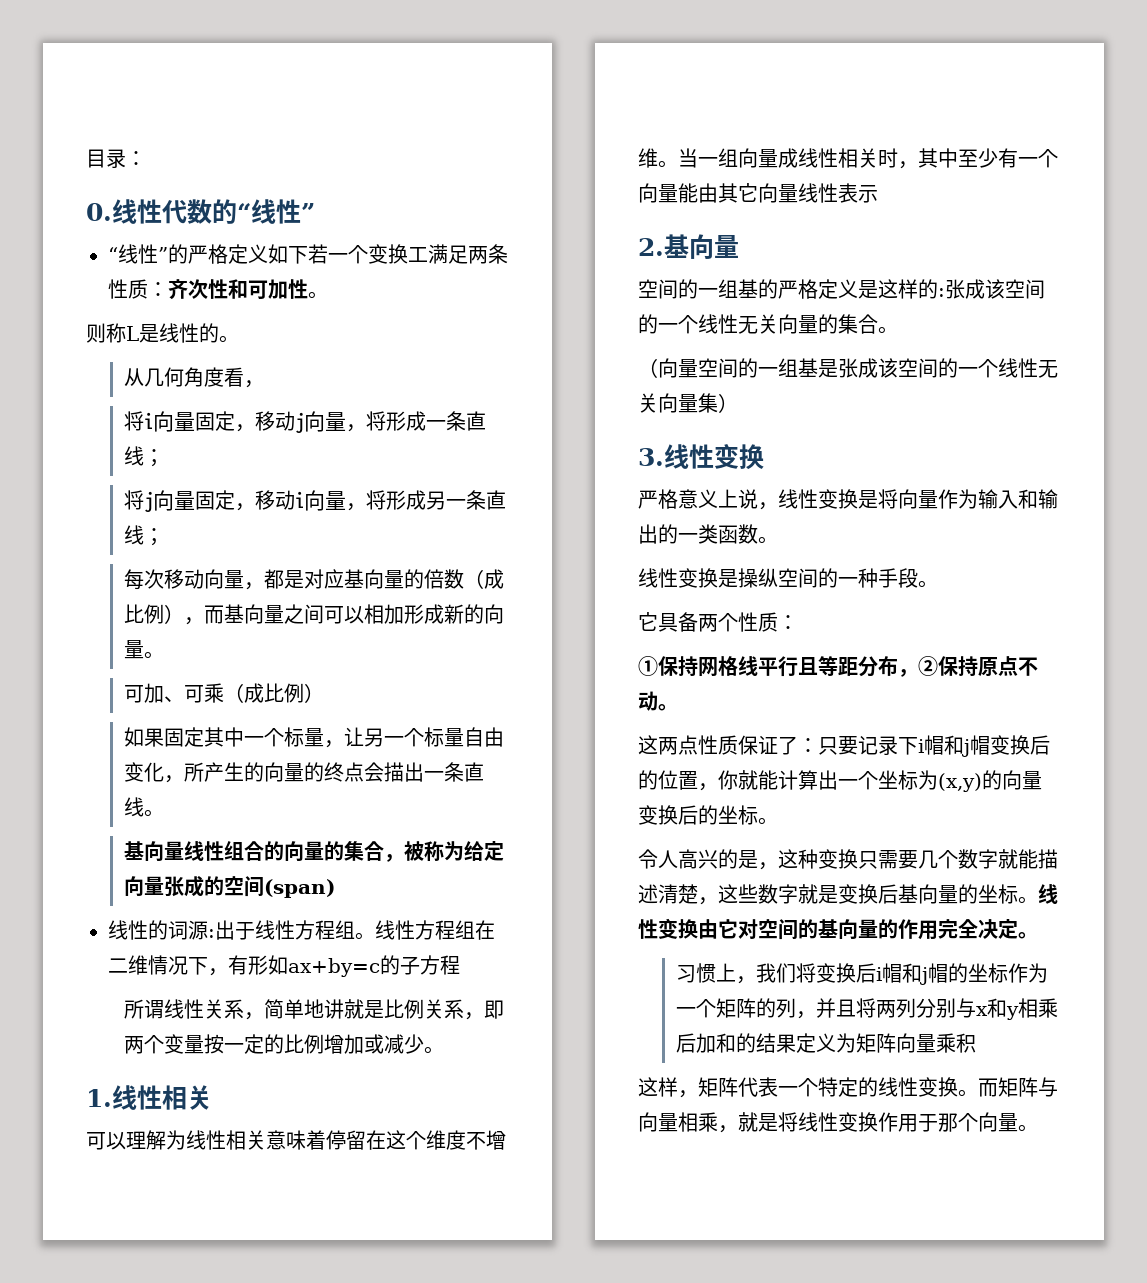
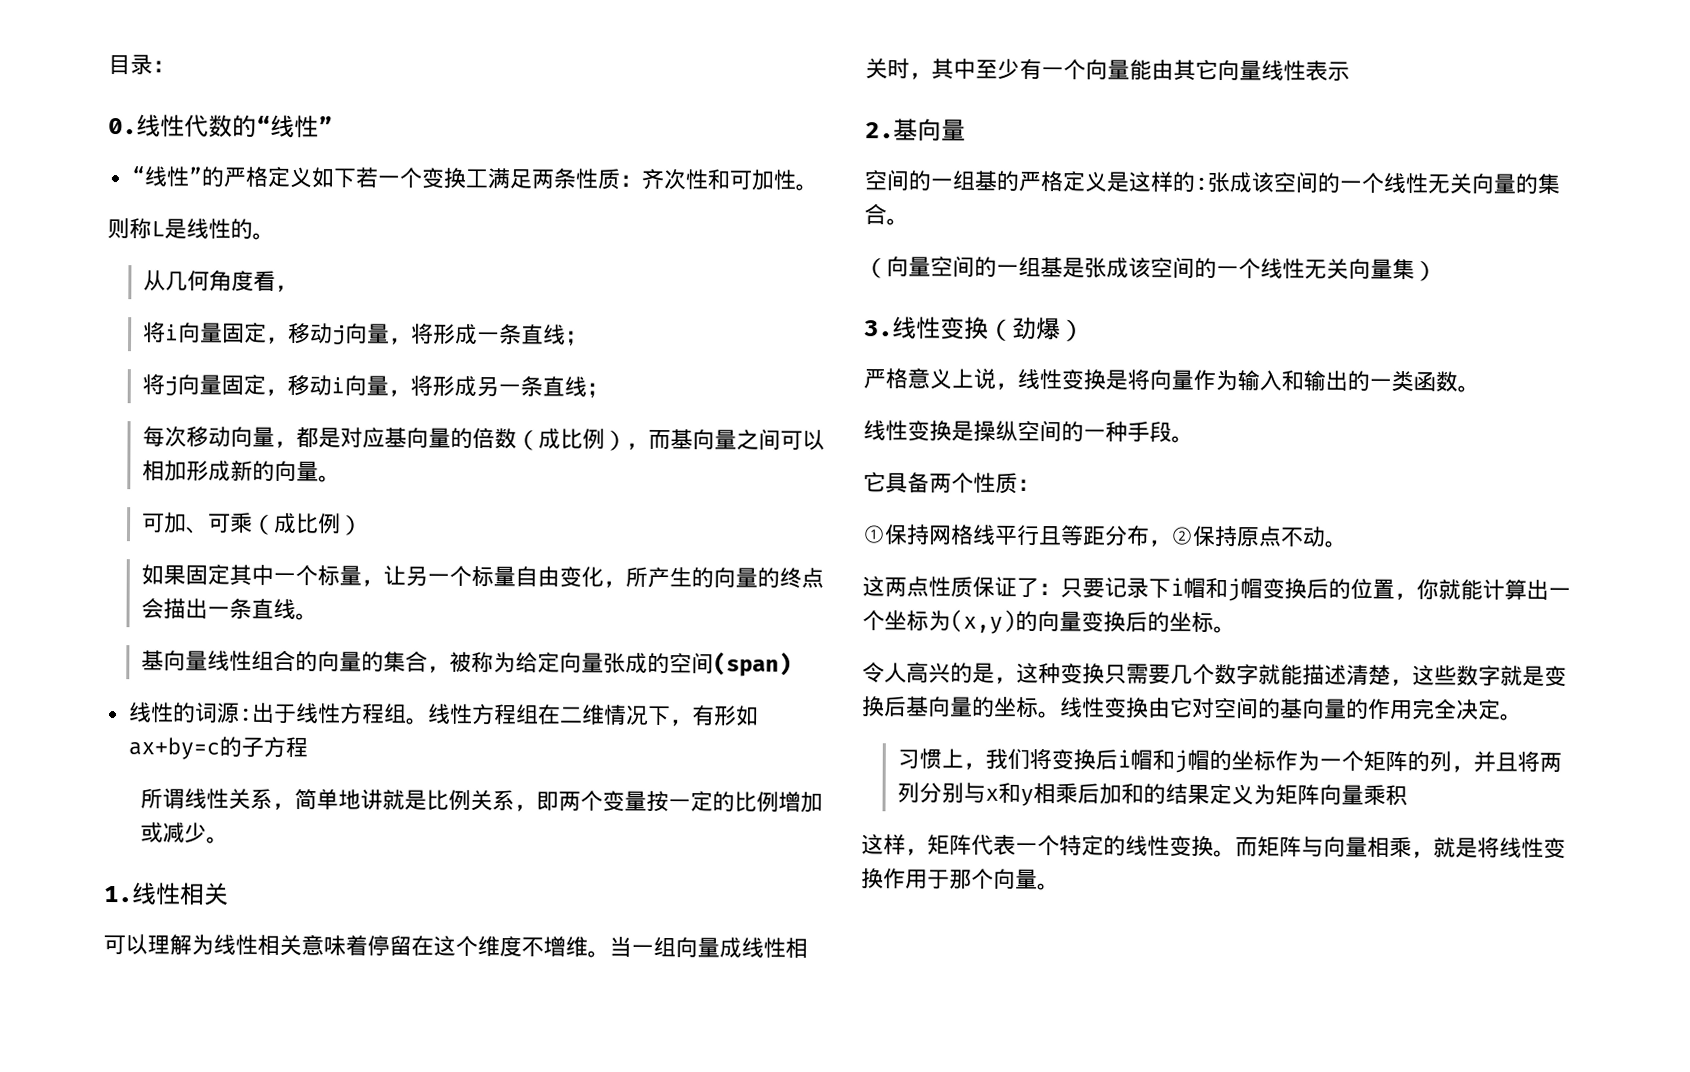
- 3.线性变换
+ 3.线性变换（劲爆）

